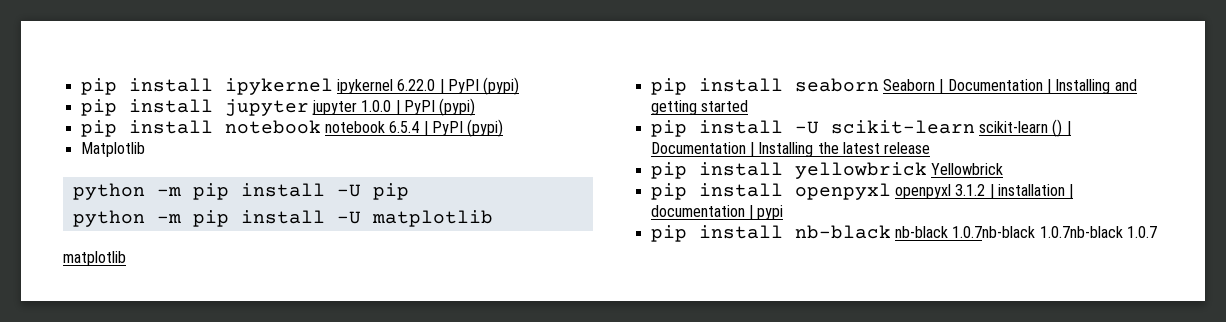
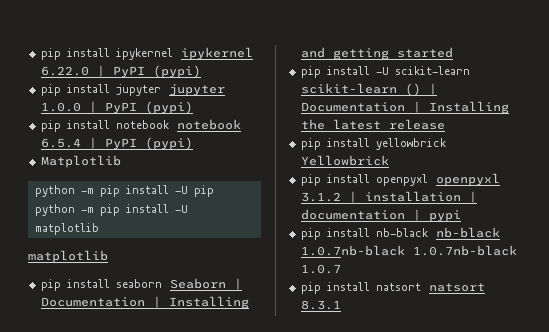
+ pip install natsort natsort 8.3.1

